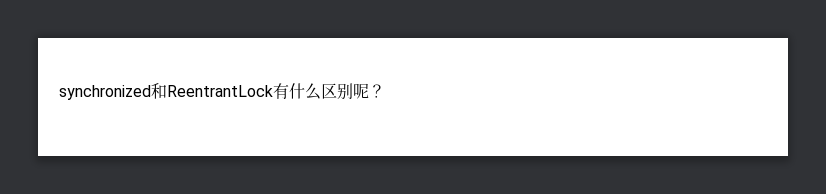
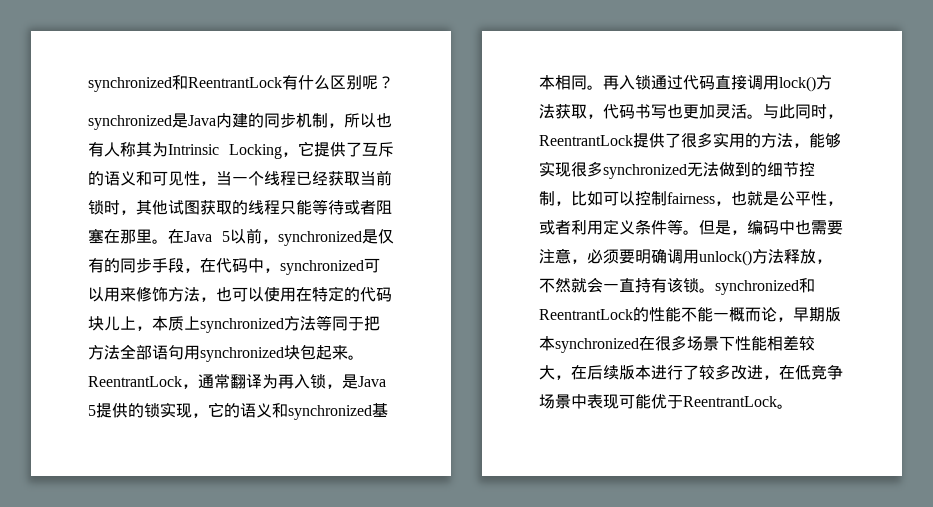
+ synchronized是Java内建的同步机制，所以也有人称其为Intrinsic Locking，它提供了互斥的语义和可见性，当一个线程已经获取当前锁时，其他试图获取的线程只能等待或者阻塞在那里。在Java 5以前，synchronized是仅有的同步手段，在代码中，synchronized可以用来修饰方法，也可以使用在特定的代码块儿上，本质上synchronized方法等同于把方法全部语句用synchronized块包起来。ReentrantLock，通常翻译为再入锁，是Java 5提供的锁实现，它的语义和synchronized基本相同。再入锁通过代码直接调用lock()方法获取，代码书写也更加灵活。与此同时，ReentrantLock提供了很多实用的方法，能够实现很多synchronized无法做到的细节控制，比如可以控制fairness，也就是公平性，或者利用定义条件等。但是，编码中也需要注意，必须要明确调用unlock()方法释放，不然就会一直持有该锁。synchronized和ReentrantLock的性能不能一概而论，早期版本synchronized在很多场景下性能相差较大，在后续版本进行了较多改进，在低竞争场景中表现可能优于ReentrantLock。

